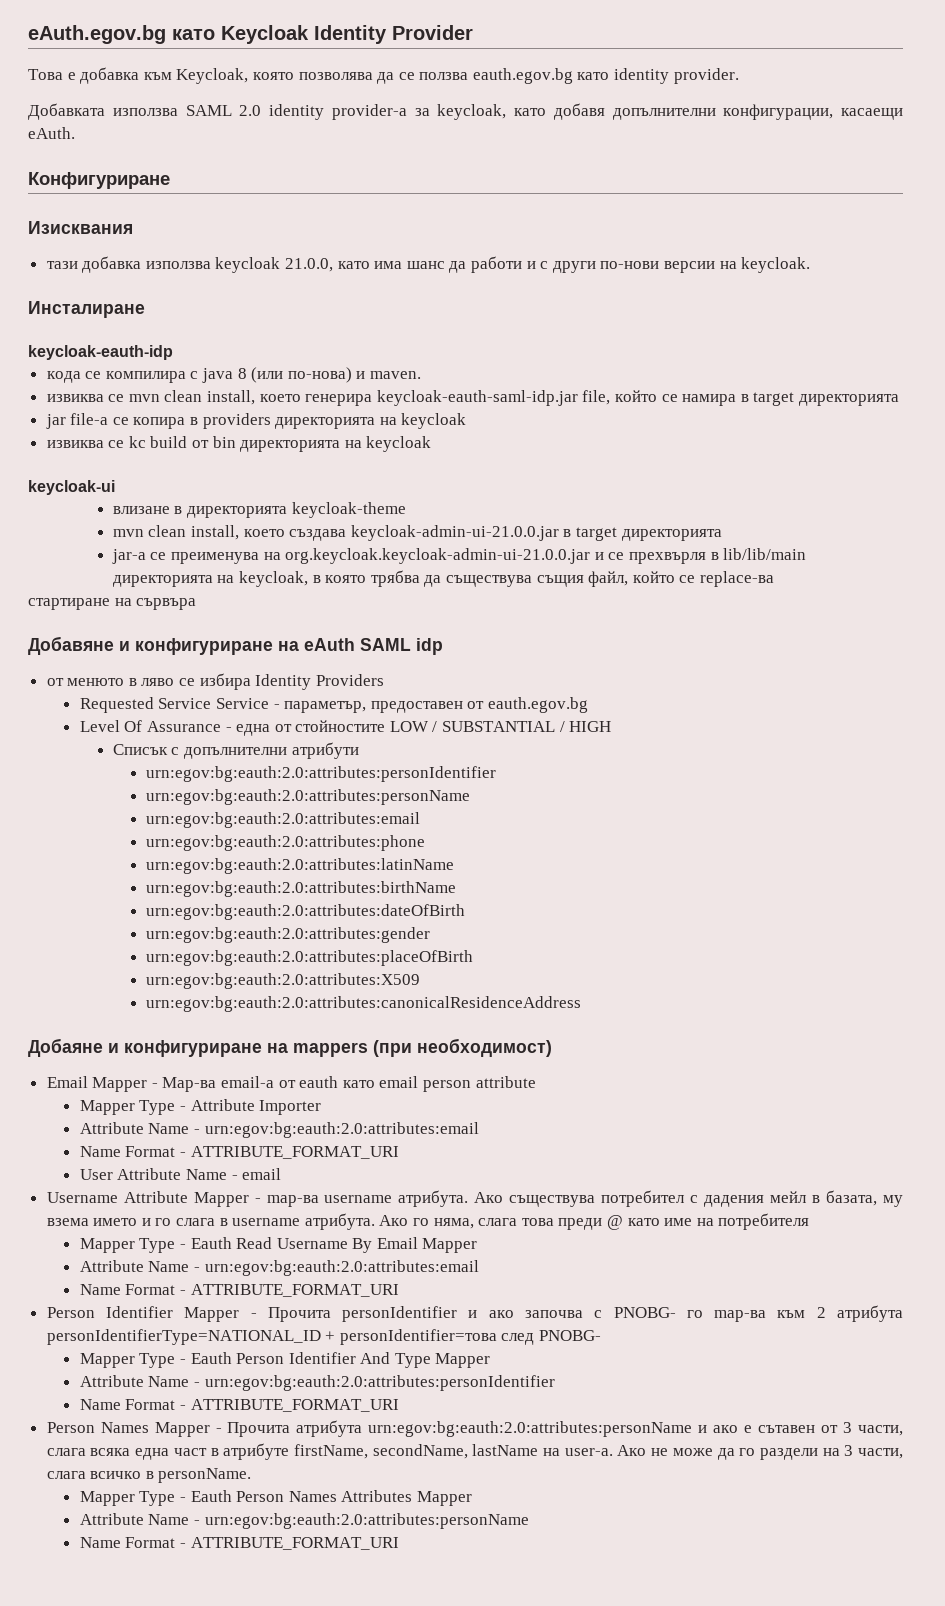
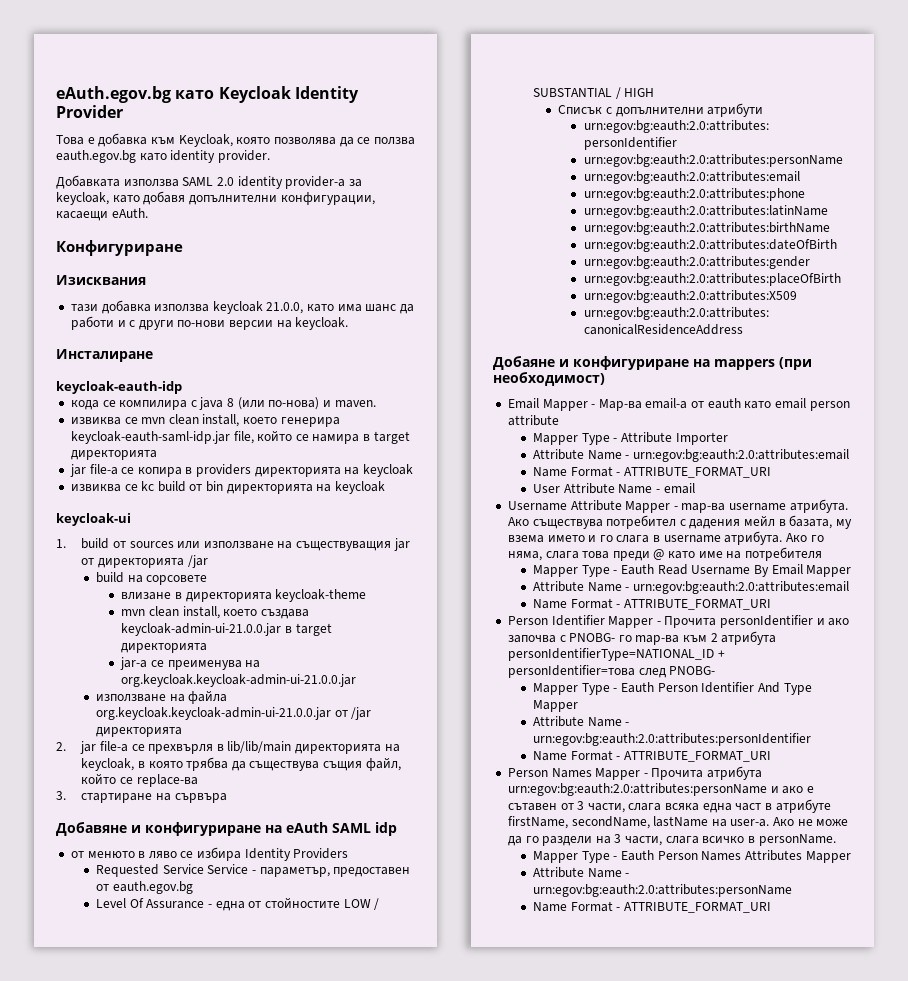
+ 1. build от sources или използване на съществуващия jar от директорията /jar
+ build на сорсовете
- jar-a се преименува на org.keycloak.keycloak-admin-ui-21.0.0.jar и се прехвърля в lib/lib/main директорията на keycloak, в която трябва да съществува същия файл, който се replace-ва
+ jar-a се преименува на org.keycloak.keycloak-admin-ui-21.0.0.jar
+ използване на файла org.keycloak.keycloak-admin-ui-21.0.0.jar от /jar директорията
+ 2. jar file-a се прехвърля в lib/lib/main директорията на keycloak, в която трябва да съществува същия файл, който се replace-ва
- стартиране на сървъра
+ 3. стартиране на сървъра

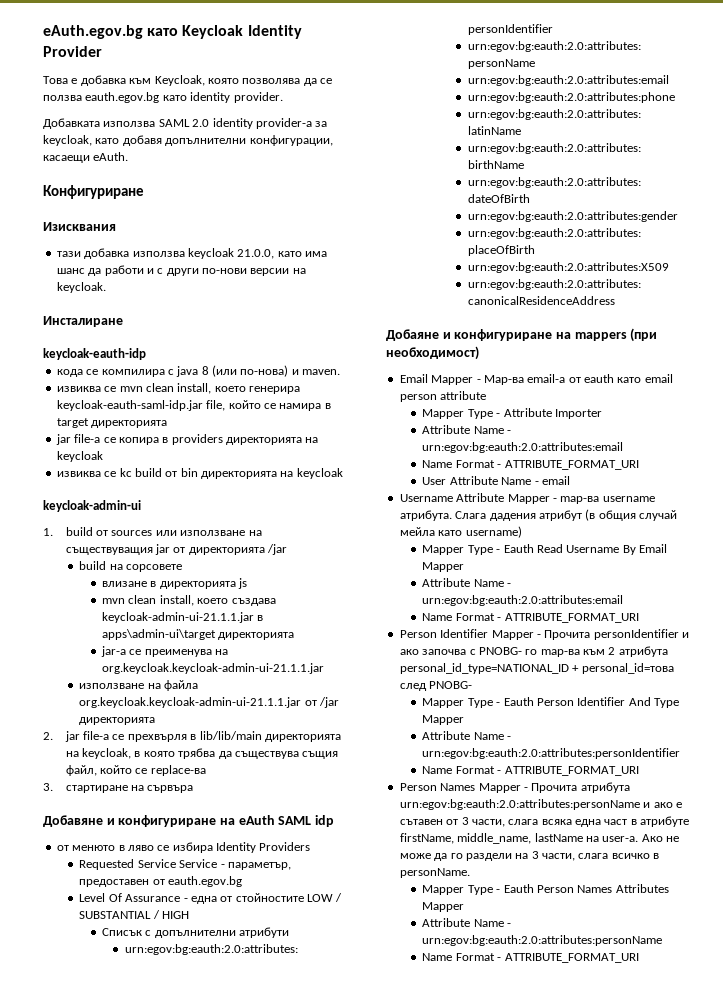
- keycloak-ui
+ keycloak-admin-ui
- влизане в директорията keycloak-theme
+ влизане в директорията js
- mvn clean install, което създава keycloak-admin-ui-21.0.0.jar в target директорията
+ mvn clean install, което създава keycloak-admin-ui-21.1.1.jar в apps\admin-ui\target директорията
- jar-a се преименува на org.keycloak.keycloak-admin-ui-21.0.0.jar
+ jar-a се преименува на org.keycloak.keycloak-admin-ui-21.1.1.jar
- използване на файла org.keycloak.keycloak-admin-ui-21.0.0.jar от /jar директорията
+ използване на файла org.keycloak.keycloak-admin-ui-21.1.1.jar от /jar директорията
- Ако съществува потребител с дадения мейл в базата, му взема името и го слага в username атрибута. Ако го няма, слага това преди @ като име на потребителя
+ Слага дадения атрибут (в общия случай мейла като username)
- Person Identifier Mapper - Прочита personIdentifier и ако започва с PNOBG- го map-ва към 2 атрибута personIdentifierType=NATIONAL_ID + personIdentifier=това след PNOBG-
+ Person Identifier Mapper - Прочита personIdentifier и ако започва с PNOBG- го map-ва към 2 атрибута personal_id_type=NATIONAL_ID + personal_id=това след PNOBG-
- Person Names Mapper - Прочита атрибута urn:egov:bg:eauth:2.0:attributes:personName и ако е сътавен от 3 части, слага всяка една част в атрибуте firstName, secondName, lastName на user-a.
+ Person Names Mapper - Прочита атрибута urn:egov:bg:eauth:2.0:attributes:personName и ако е сътавен от 3 части, слага всяка една част в атрибуте firstName, middle_name, lastName на user-a.

